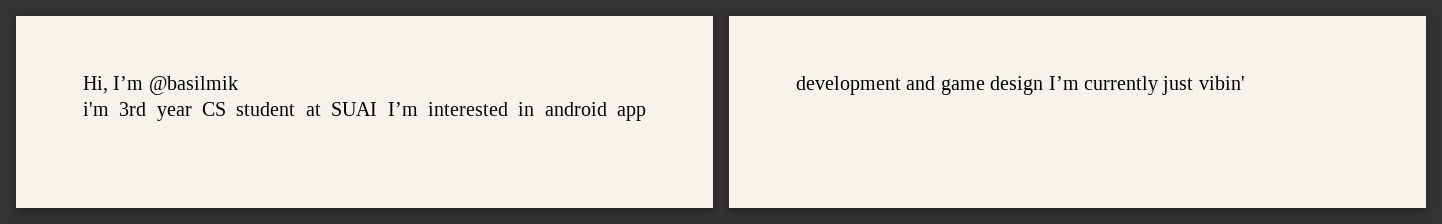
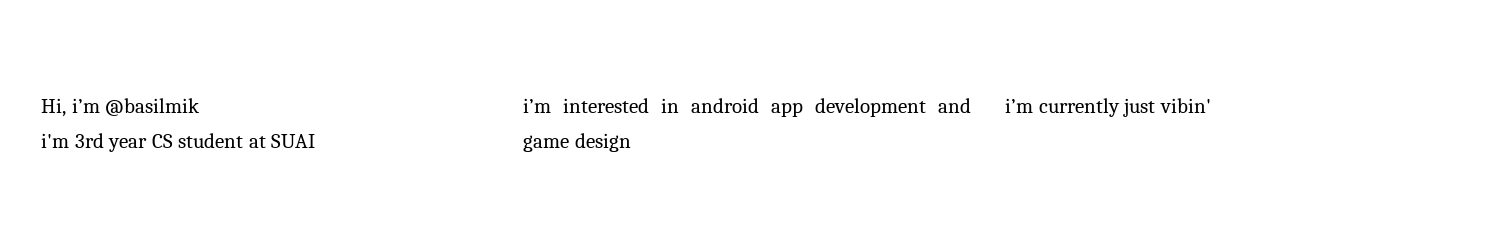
- Hi, I’m @basilmik
+ Hi, i’m @basilmik
- i'm 3rd year CS student at SUAI I’m interested in android app development and game design I’m currently just vibin'
+ i'm 3rd year CS student at SUAI
+ i’m interested in android app development and game design
+ i’m currently just vibin'

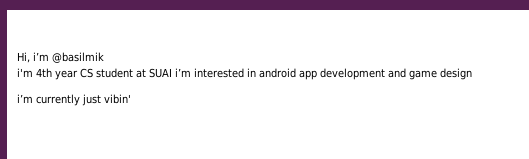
- i'm 3rd year CS student at SUAI
- i’m interested in android app development and game design
+ i'm 4th year CS student at SUAI i’m interested in android app development and game design

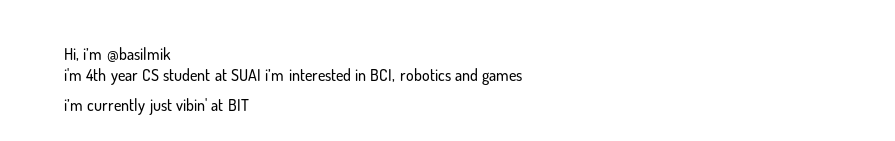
- i'm 4th year CS student at SUAI i’m interested in android app development and game design
+ i'm 4th year CS student at SUAI i’m interested in BCI, robotics and games
- i’m currently just vibin'
+ i’m currently just vibin' at BIT

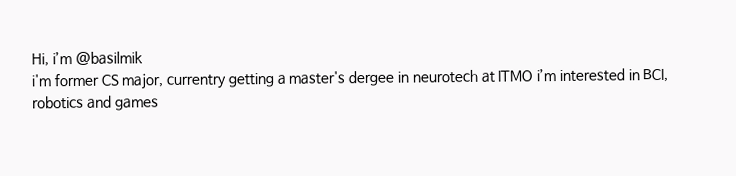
- i'm 4th year CS student at SUAI i’m interested in BCI, robotics and games
+ i'm former CS major, currentry getting a master's dergee in neurotech at ITMO i’m interested in BCI, robotics and games
- i’m currently just vibin' at BIT

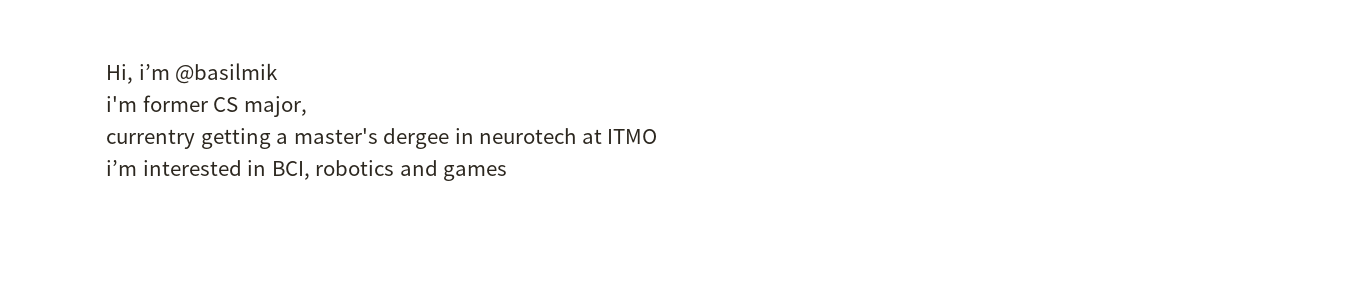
- i'm former CS major, currentry getting a master's dergee in neurotech at ITMO i’m interested in BCI, robotics and games
+ i'm former CS major,
+ currentry getting a master's dergee in neurotech at ITMO
+ i’m interested in BCI, robotics and games

